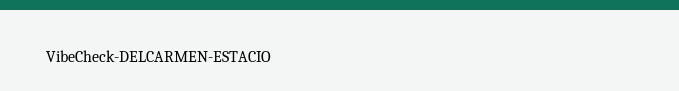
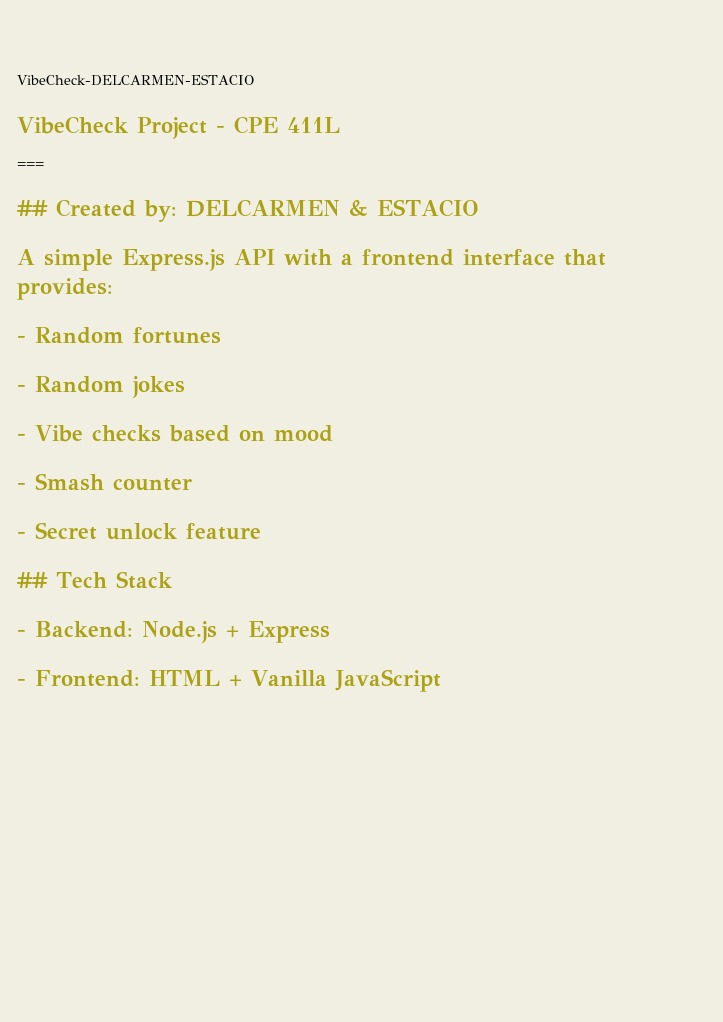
+ VibeCheck Project - CPE 411L
+ ===
+ ## Created by: DELCARMEN & ESTACIO
+ A simple Express.js API with a frontend interface that provides:
+ - Random fortunes
+ - Random jokes
+ - Vibe checks based on mood
+ - Smash counter
+ - Secret unlock feature
+ ## Tech Stack
+ - Backend: Node.js + Express
+ - Frontend: HTML + Vanilla JavaScript

